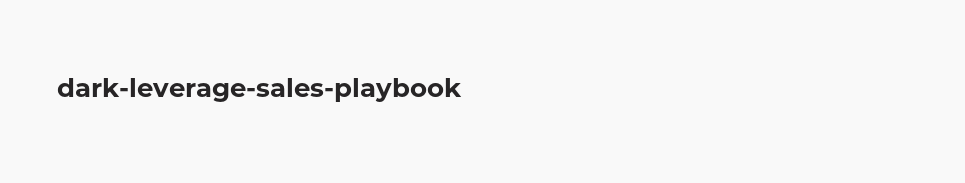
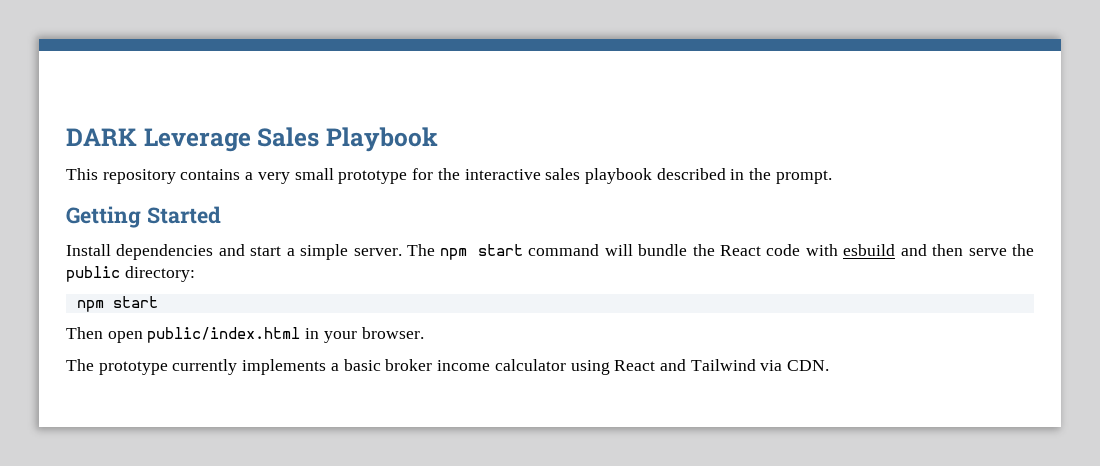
- dark-leverage-sales-playbook
+ DARK Leverage Sales Playbook
+ This repository contains a very small prototype for the interactive sales playbook described in the prompt.
+ Getting Started
+ Install dependencies and start a simple server. The npm start command will bundle the React code with esbuild and then serve the public directory:
+ npm start
+ Then open public/index.html in your browser.
+ The prototype currently implements a basic broker income calculator using React and Tailwind via CDN.

